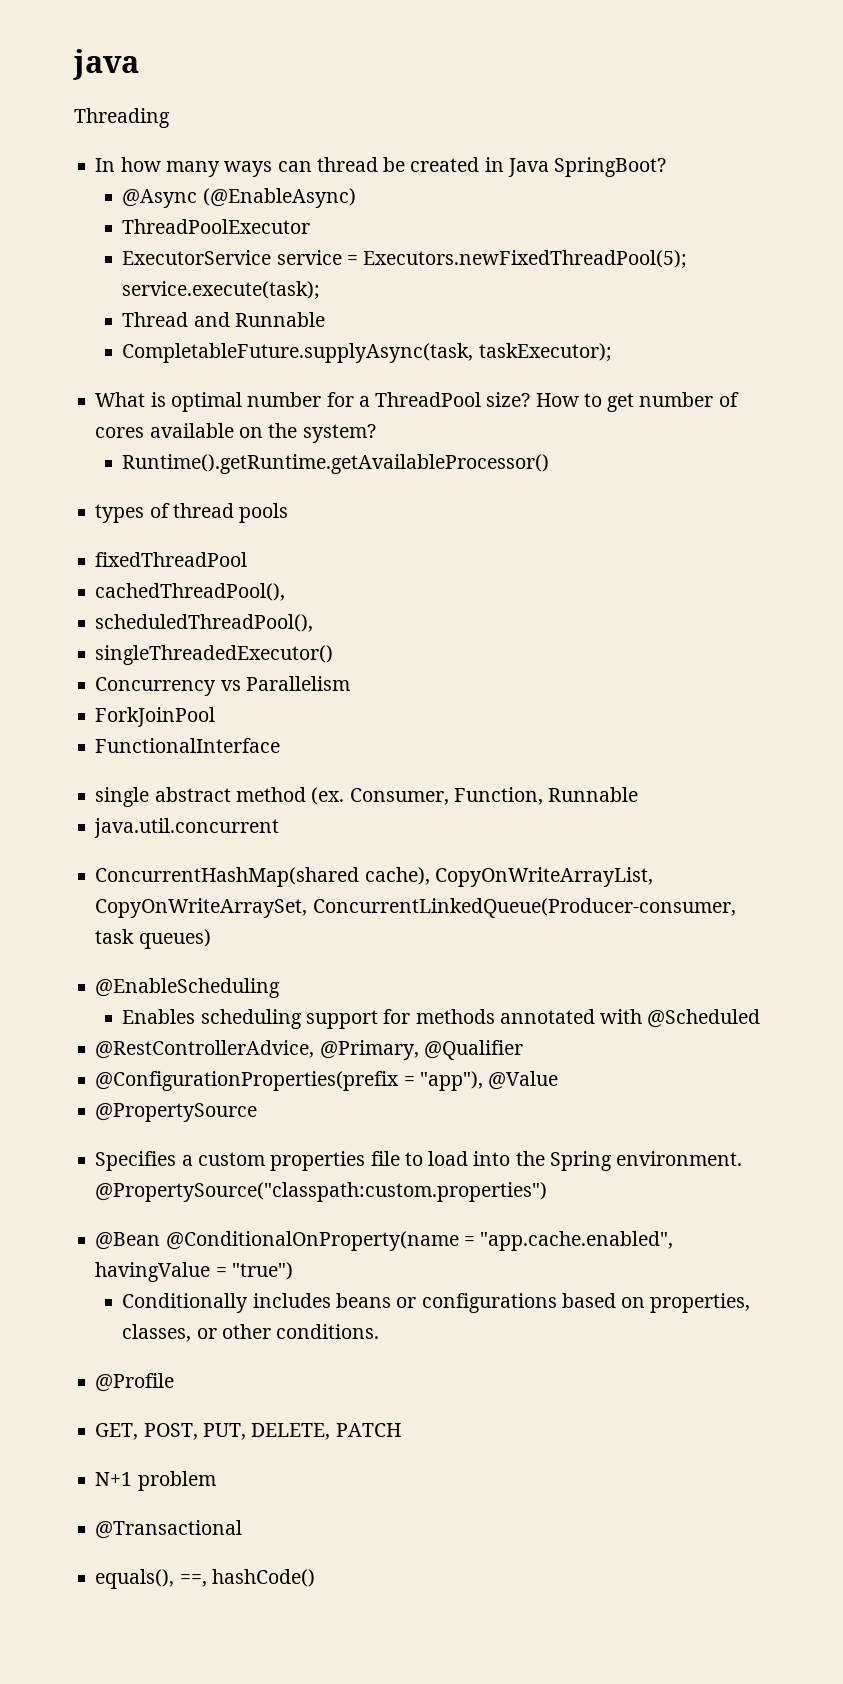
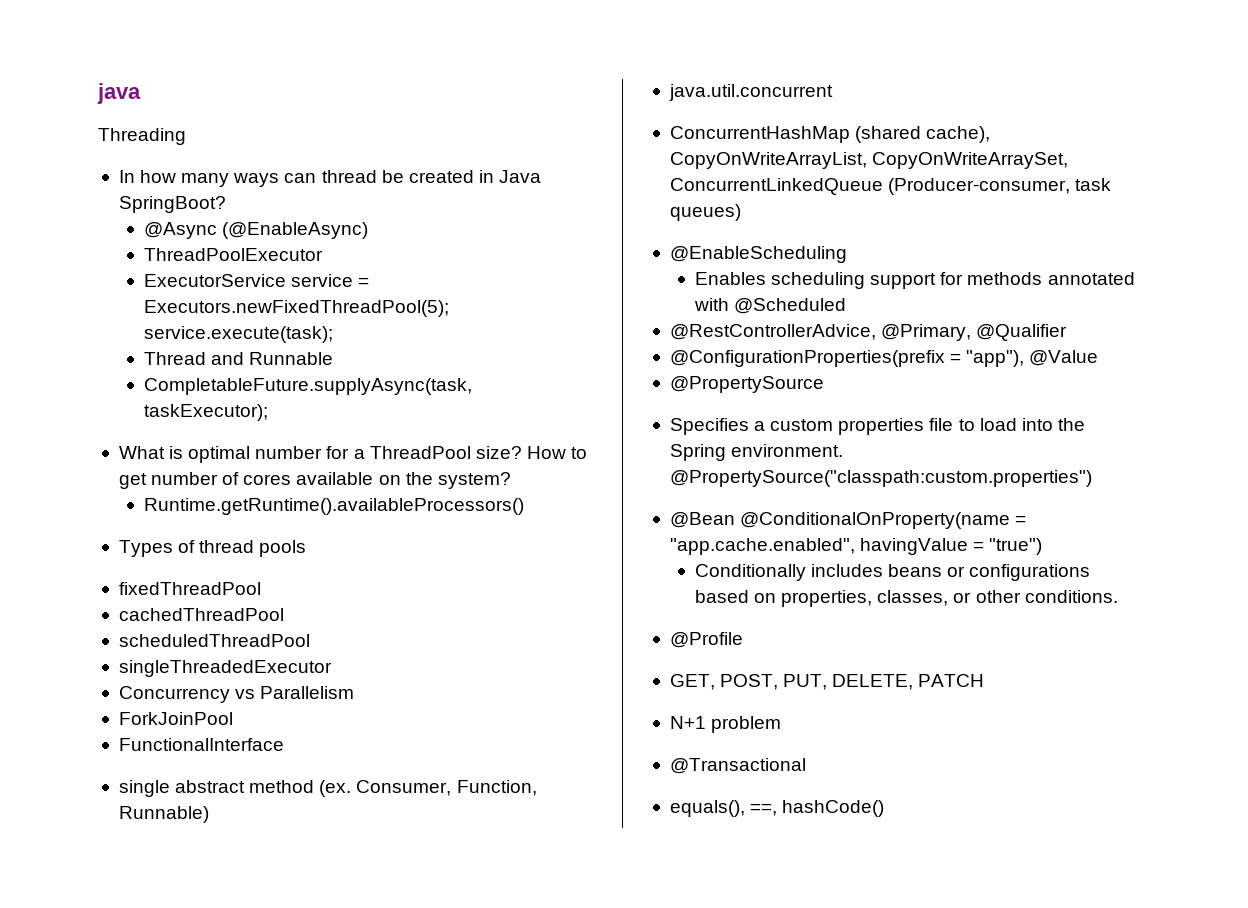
- Runtime().getRuntime.getAvailableProcessor()
- types of thread pools
+ Runtime.getRuntime().availableProcessors()
+ Types of thread pools
- cachedThreadPool(),
- scheduledThreadPool(),
- singleThreadedExecutor()
+ cachedThreadPool
+ scheduledThreadPool
+ singleThreadedExecutor
- Consumer, Function, Runnable
+ Consumer, Function, Runnable)
- ConcurrentHashMap(shared cache), CopyOnWriteArrayList, CopyOnWriteArraySet, ConcurrentLinkedQueue(Producer-consumer, task queues)
+ ConcurrentHashMap (shared cache), CopyOnWriteArrayList, CopyOnWriteArraySet, ConcurrentLinkedQueue (Producer-consumer, task queues)

